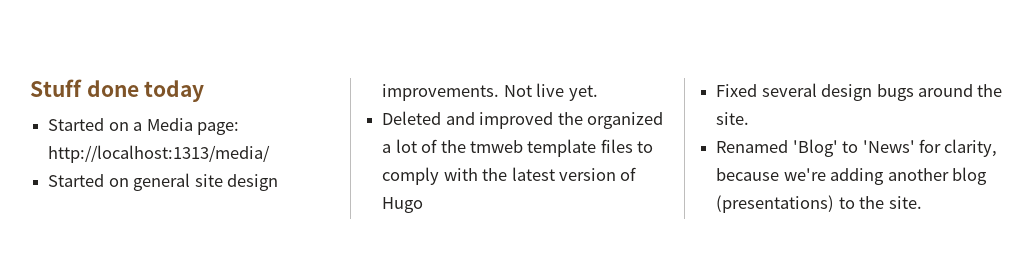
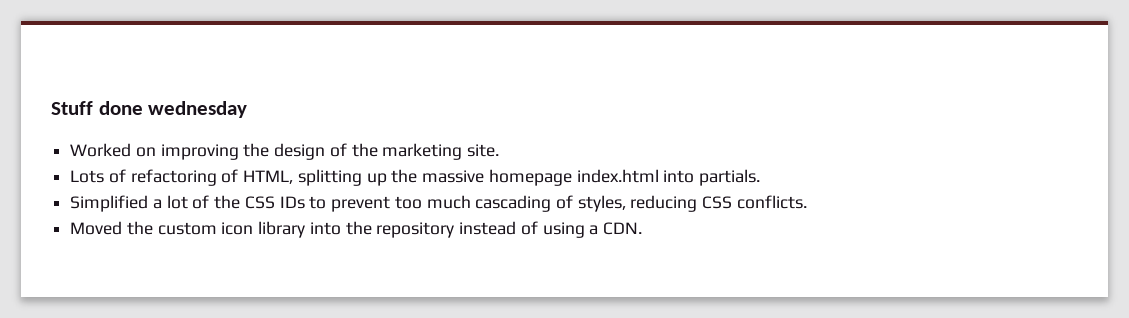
- Stuff done today
- Started on a Media page: http://localhost:1313/media/
- Started on general site design improvements. Not live yet.
- Deleted and improved the organized a lot of the tmweb template files to comply with the latest version of Hugo
- Fixed several design bugs around the site.
- Renamed 'Blog' to 'News' for clarity, because we're adding another blog (presentations) to the site.
+ Stuff done wednesday
+ Worked on improving the design of the marketing site.
+ Lots of refactoring of HTML, splitting up the massive homepage index.html into partials.
+ Simplified a lot of the CSS IDs to prevent too much cascading of styles, reducing CSS conflicts.
+ Moved the custom icon library into the repository instead of using a CDN.

